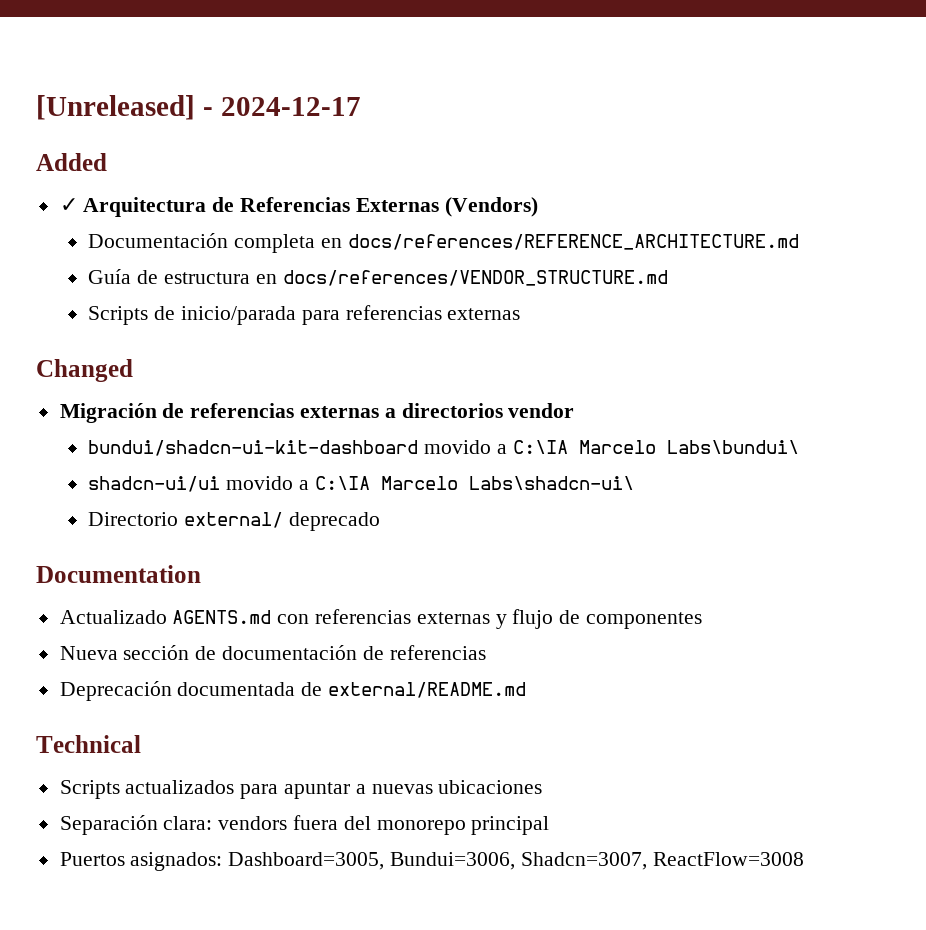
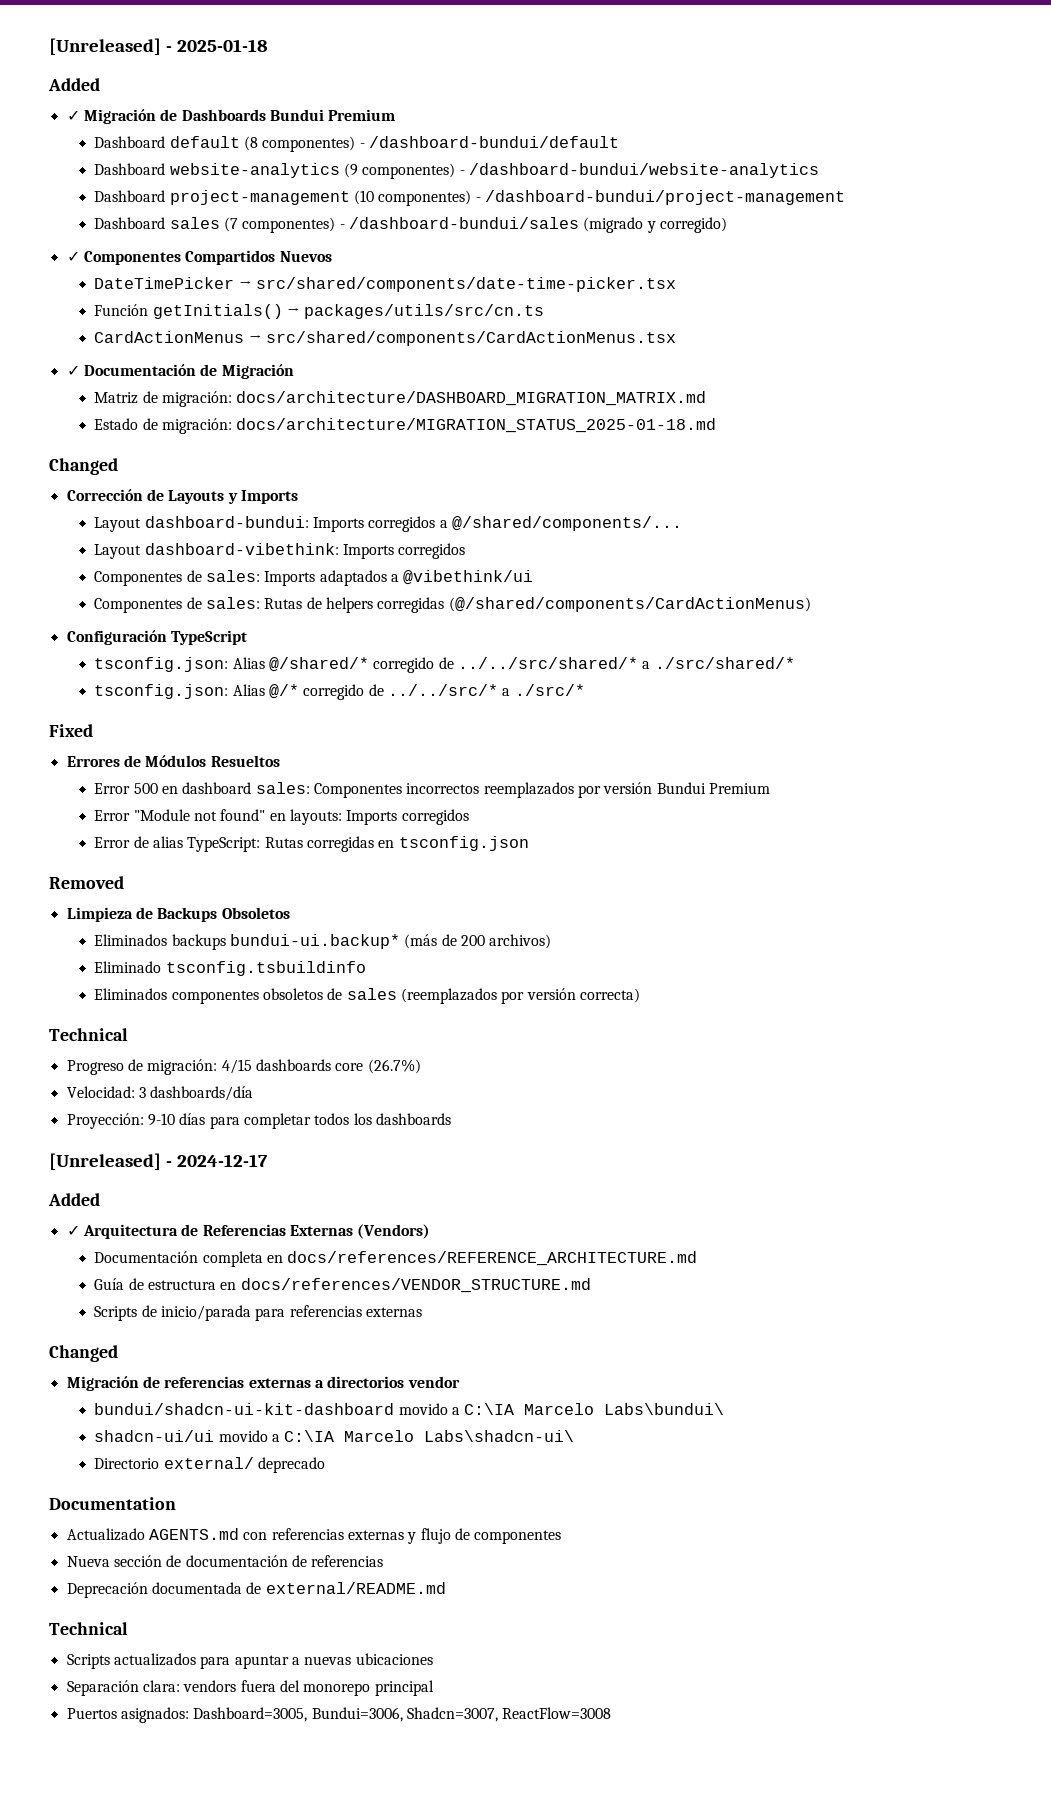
+ [Unreleased] - 2025-01-18
+ Added
+ ✓ Migración de Dashboards Bundui Premium
+ Dashboard default (8 componentes) - /dashboard-bundui/default
+ Dashboard website-analytics (9 componentes) - /dashboard-bundui/website-analytics
+ Dashboard project-management (10 componentes) - /dashboard-bundui/project-management
+ Dashboard sales (7 componentes) - /dashboard-bundui/sales (migrado y corregido)
+ ✓ Componentes Compartidos Nuevos
+ DateTimePicker → src/shared/components/date-time-picker.tsx
+ Función getInitials() → packages/utils/src/cn.ts
+ CardActionMenus → src/shared/components/CardActionMenus.tsx
+ ✓ Documentación de Migración
+ Matriz de migración: docs/architecture/DASHBOARD_MIGRATION_MATRIX.md
+ Estado de migración: docs/architecture/MIGRATION_STATUS_2025-01-18.md
+ Changed
+ Corrección de Layouts y Imports
+ Layout dashboard-bundui: Imports corregidos a @/shared/components/...
+ Layout dashboard-vibethink: Imports corregidos
+ Componentes de sales: Imports adaptados a @vibethink/ui
+ Componentes de sales: Rutas de helpers corregidas (@/shared/components/CardActionMenus)
+ Configuración TypeScript
+ tsconfig.json: Alias @/shared/* corregido de ../../src/shared/* a ./src/shared/*
+ tsconfig.json: Alias @/* corregido de ../../src/* a ./src/*
+ Fixed
+ Errores de Módulos Resueltos
+ Error 500 en dashboard sales: Componentes incorrectos reemplazados por versión Bundui Premium
+ Error "Module not found" en layouts: Imports corregidos
+ Error de alias TypeScript: Rutas corregidas en tsconfig.json
+ Removed
+ Limpieza de Backups Obsoletos
+ Eliminados backups bundui-ui.backup* (más de 200 archivos)
+ Eliminado tsconfig.tsbuildinfo
+ Eliminados componentes obsoletos de sales (reemplazados por versión correcta)
+ Technical
+ Progreso de migración: 4/15 dashboards core (26.7%)
+ Velocidad: 3 dashboards/día
+ Proyección: 9-10 días para completar todos los dashboards

